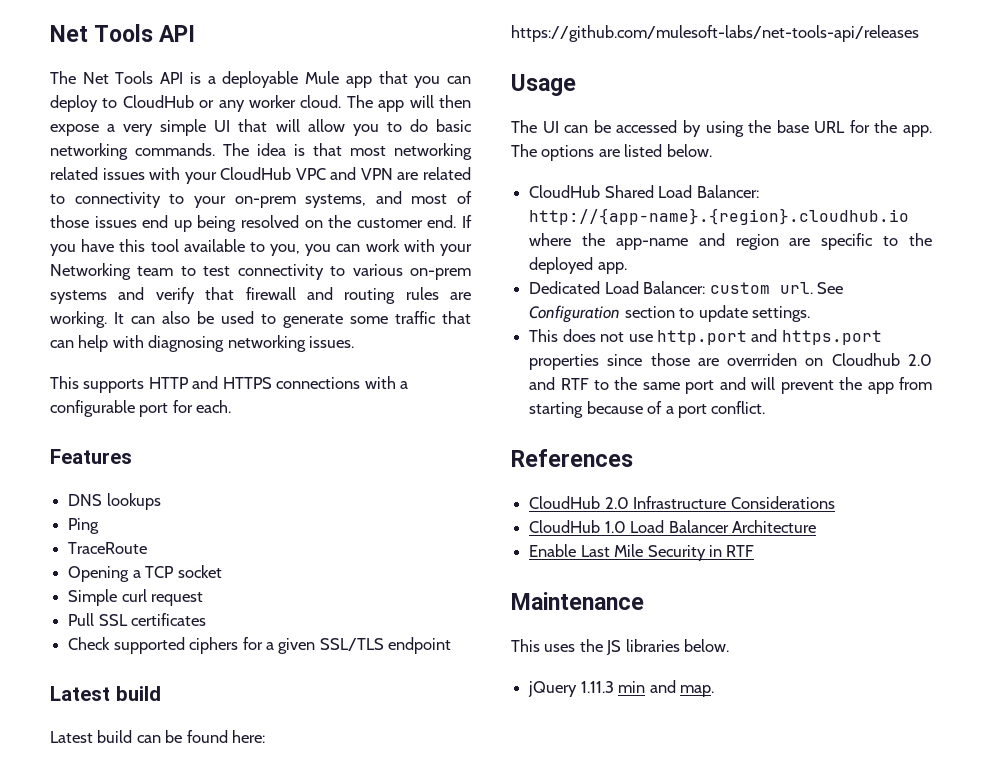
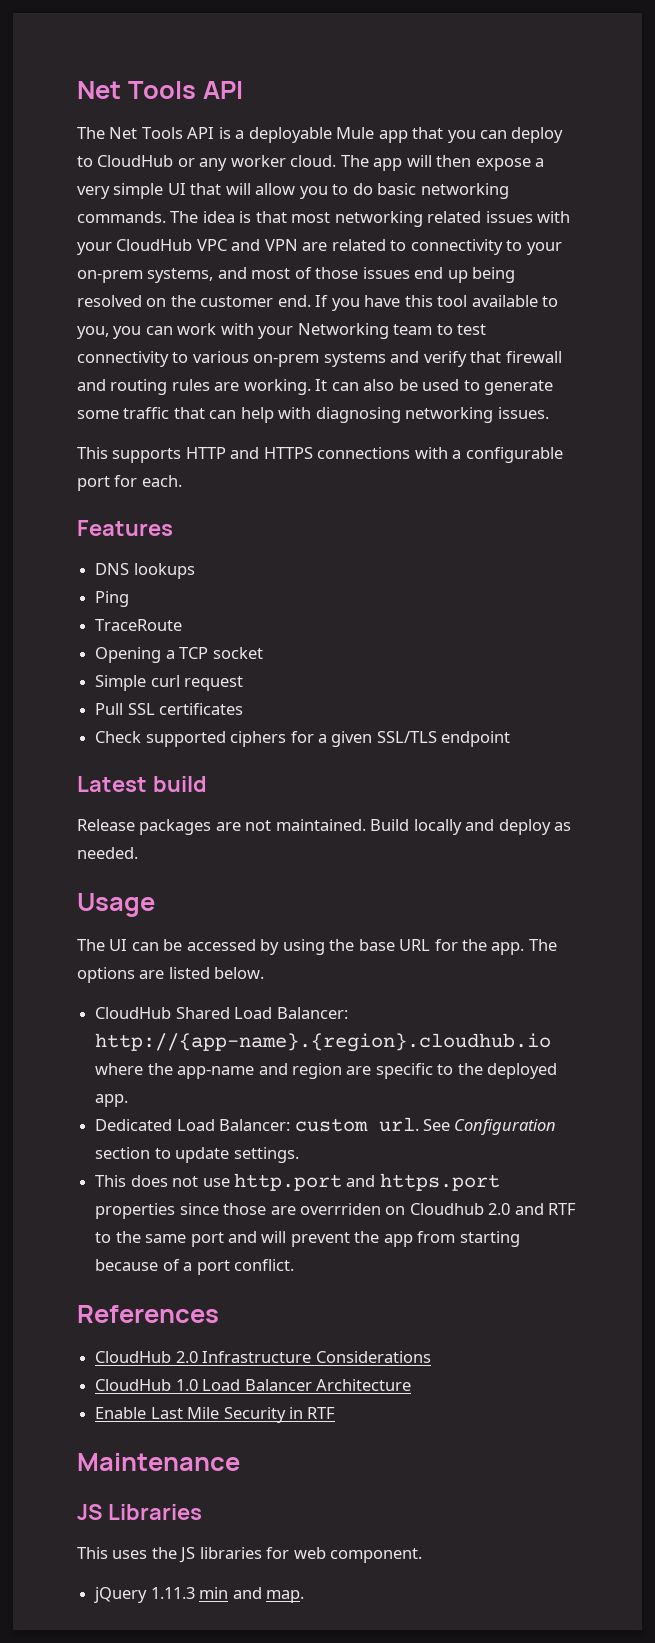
- Latest build can be found here: https://github.com/mulesoft-labs/net-tools-api/releases
+ Release packages are not maintained. Build locally and deploy as needed.
+ JS Libraries
- This uses the JS libraries below.
+ This uses the JS libraries for web component.

